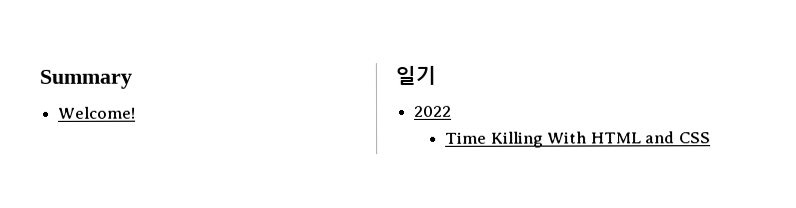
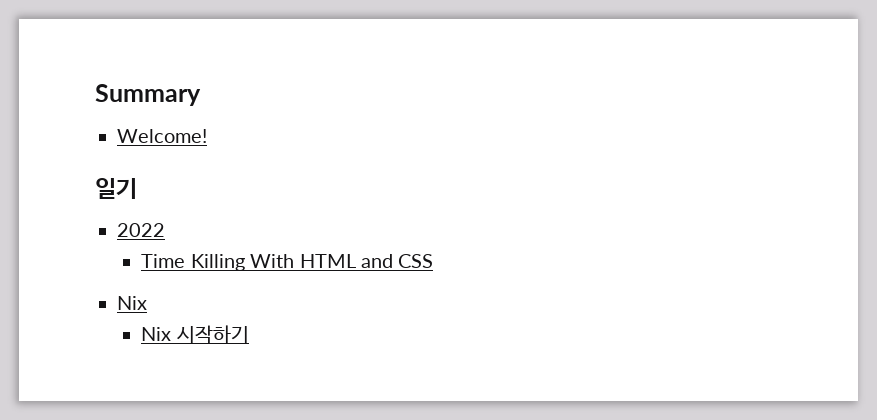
  Time Killing With HTML and CSS
+ Nix
+ Nix 시작하기

